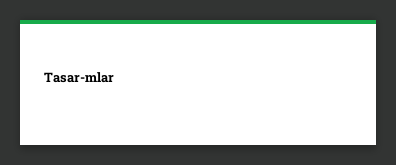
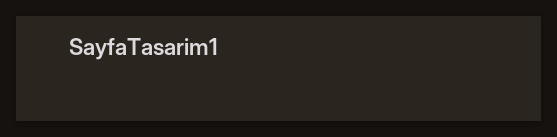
- Tasar-mlar
+ SayfaTasarim1

